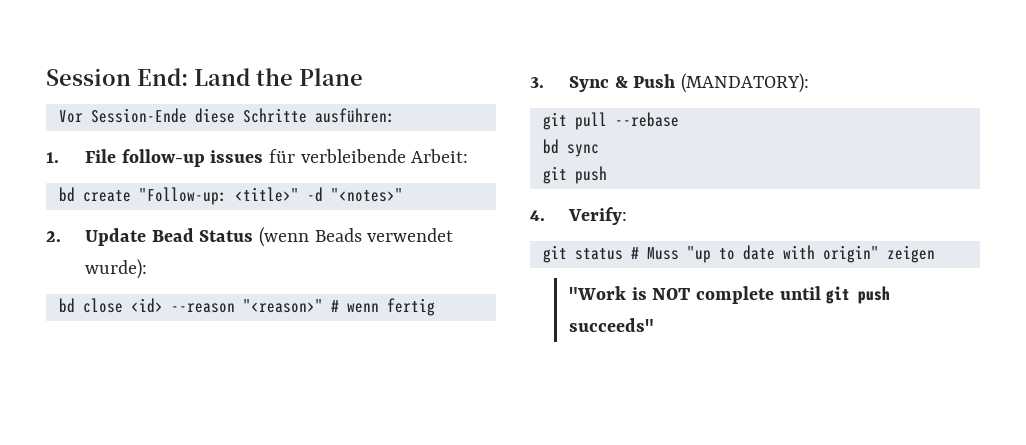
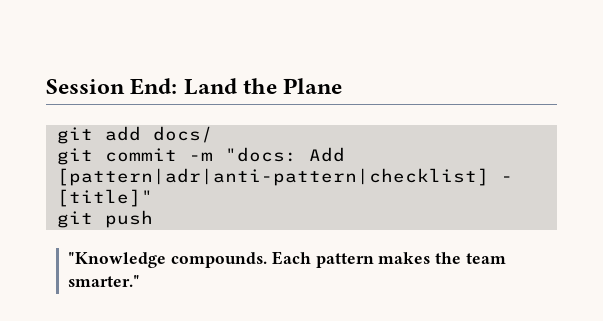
- Vor Session-Ende diese Schritte ausführen:
- 1. File follow-up issues für verbleibende Arbeit:
- bd create "Follow-up: <title>" -d "<notes>"
- 2. Update Bead Status (wenn Beads verwendet wurde):
- bd close <id> --reason "<reason>" # wenn fertig
- 3. Sync & Push (MANDATORY):
- git pull --rebase
- bd sync
+ git add docs/
+ git commit -m "docs: Add [pattern|adr|anti-pattern|checklist] - [title]"
  git push
- 4. Verify:
- git status # Muss "up to date with origin" zeigen
- "Work is NOT complete until git push succeeds"
+ "Knowledge compounds. Each pattern makes the team smarter."

